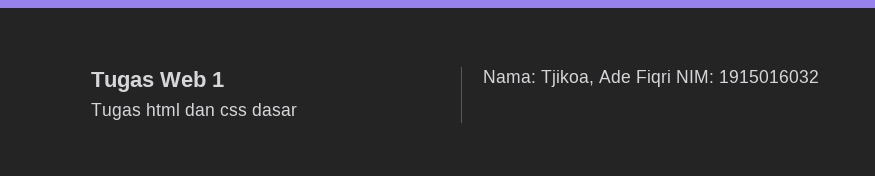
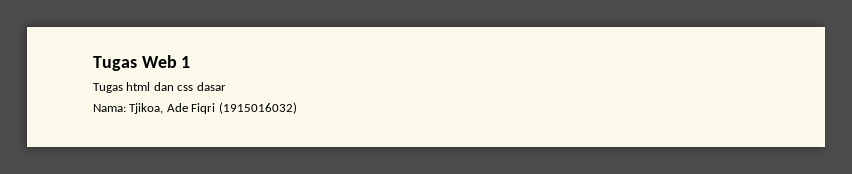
- Nama: Tjikoa, Ade Fiqri NIM: 1915016032
+ Nama: Tjikoa, Ade Fiqri (1915016032)

